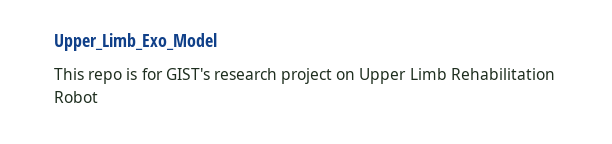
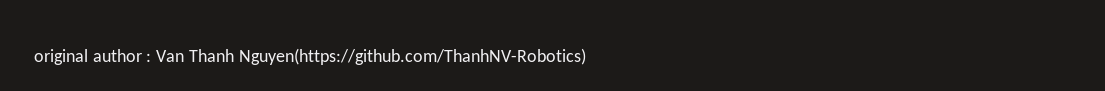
- Upper_Limb_Exo_Model
- This repo is for GIST's research project on Upper Limb Rehabilitation Robot
+ original author : Van Thanh Nguyen(https://github.com/ThanhNV-Robotics)

